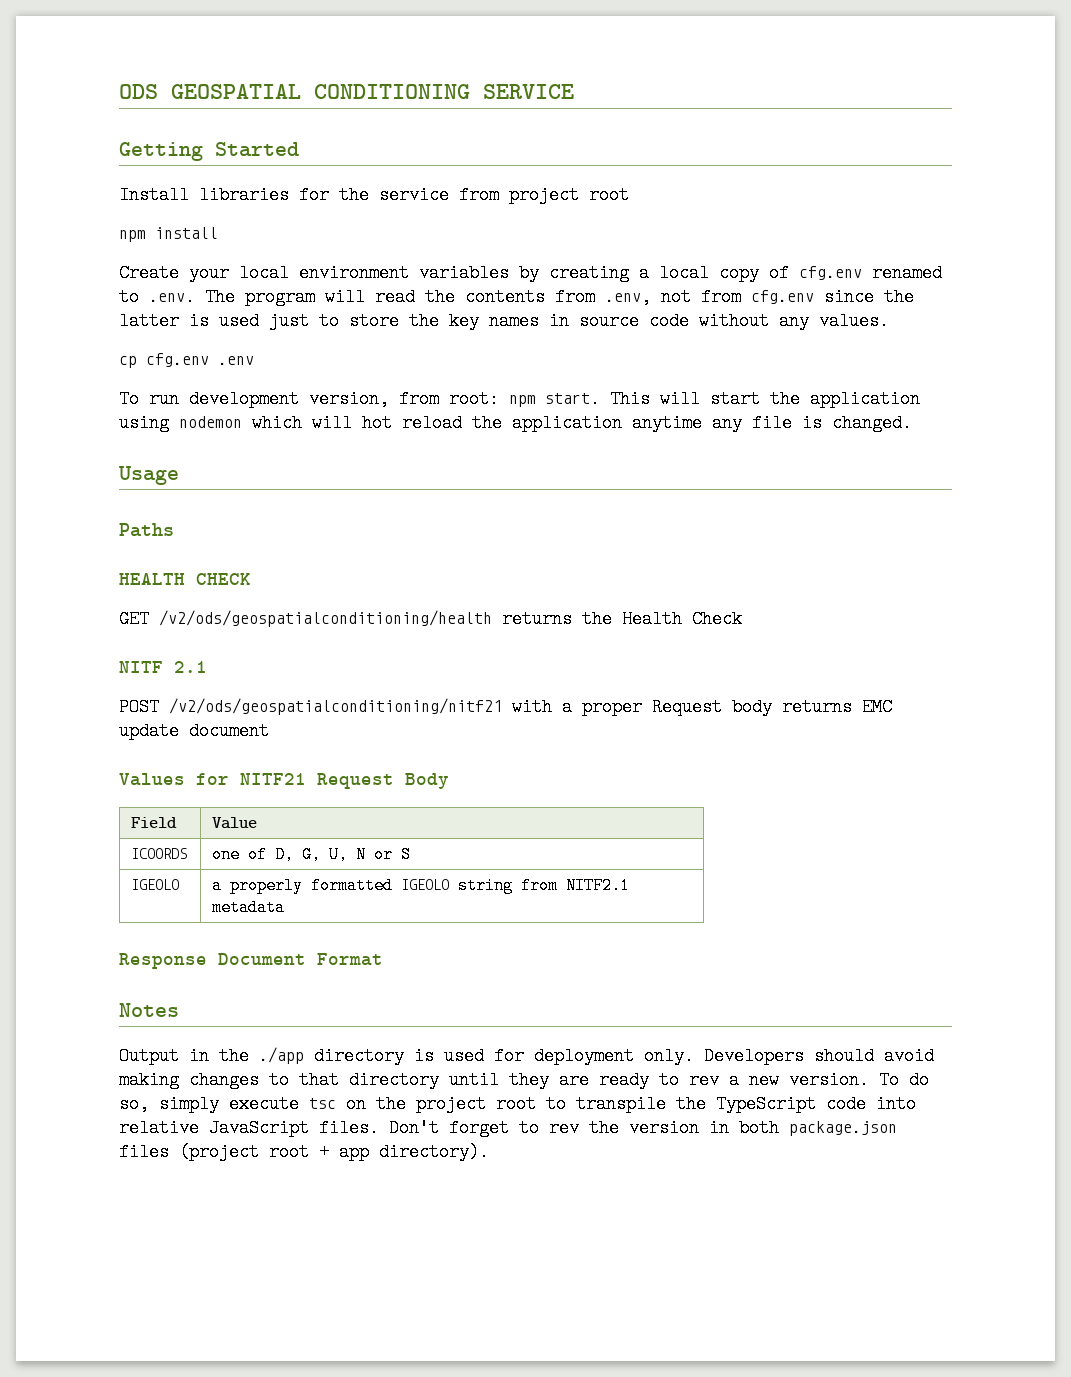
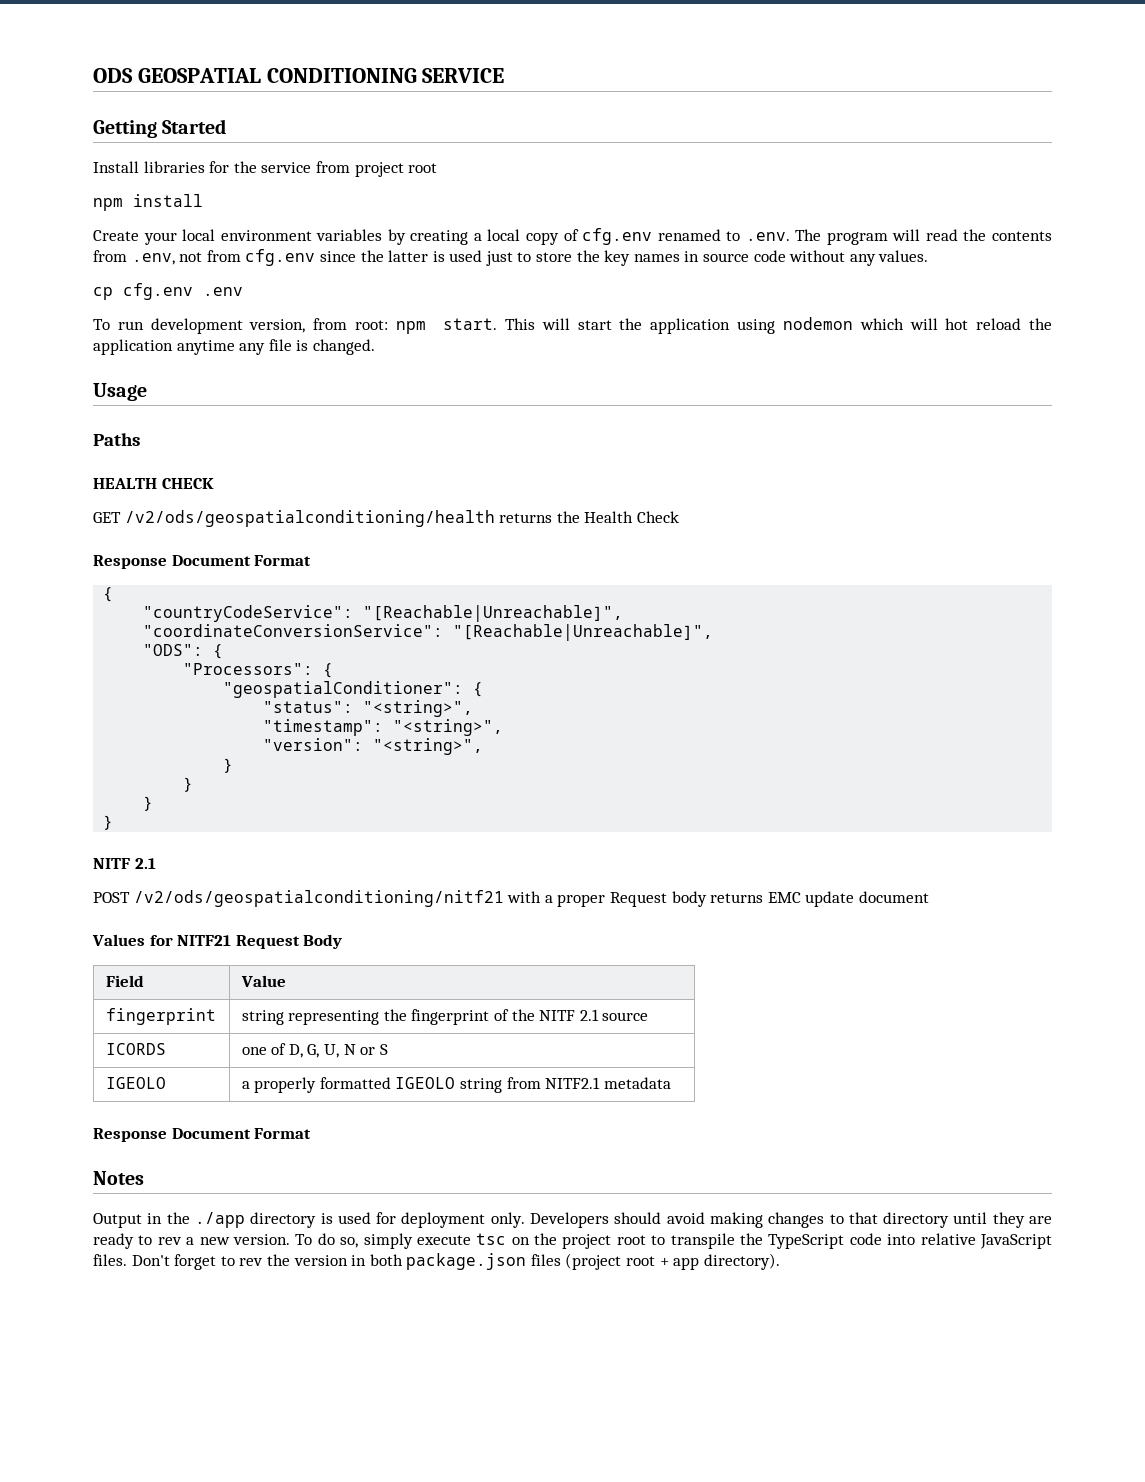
  GET /v2/ods/geospatialconditioning/health returns the Health Check
+ Response Document Format
+ {
+ "countryCodeService": "[Reachable|Unreachable]",
+ "coordinateConversionService": "[Reachable|Unreachable]",
+ "ODS": {
+ "Processors": {
+ "geospatialConditioner": {
+ "status": "<string>",
+ "timestamp": "<string>",
+ "version": "<string>",
+ }
+ }
+ }
+ }
- ICOORDS | one of D, G, U, N or S
+ fingerprint | string representing the fingerprint of the NITF 2.1 source
+ ICORDS | one of D, G, U, N or S

